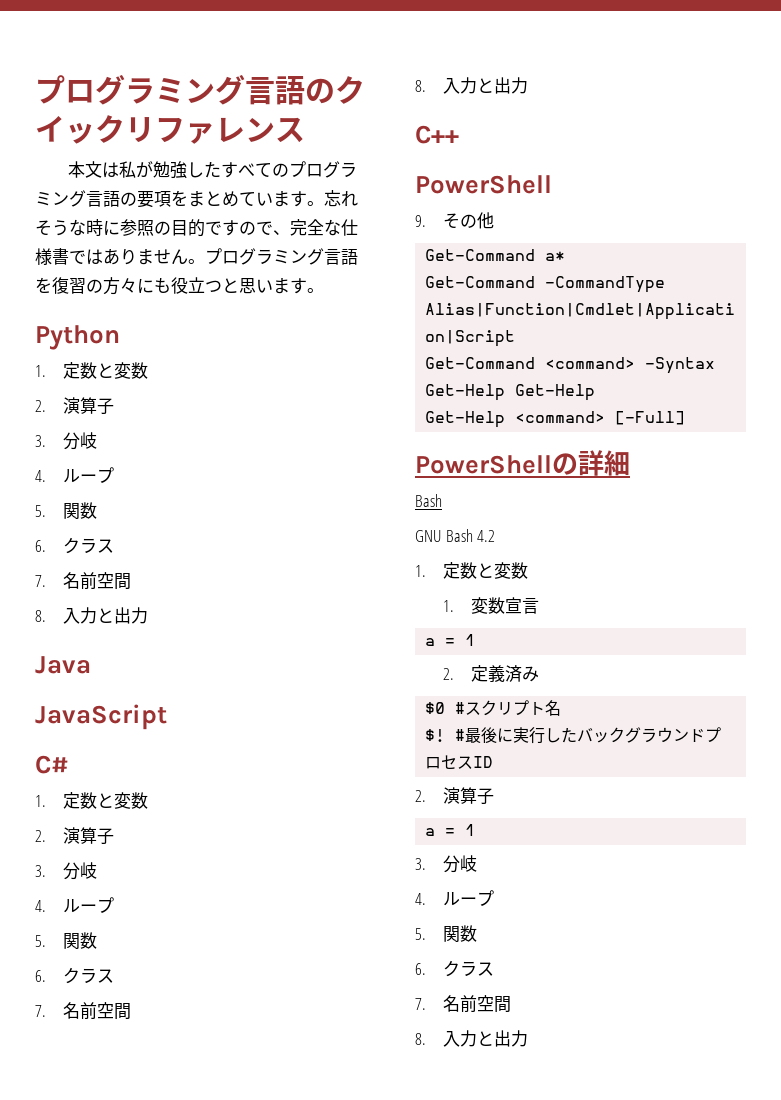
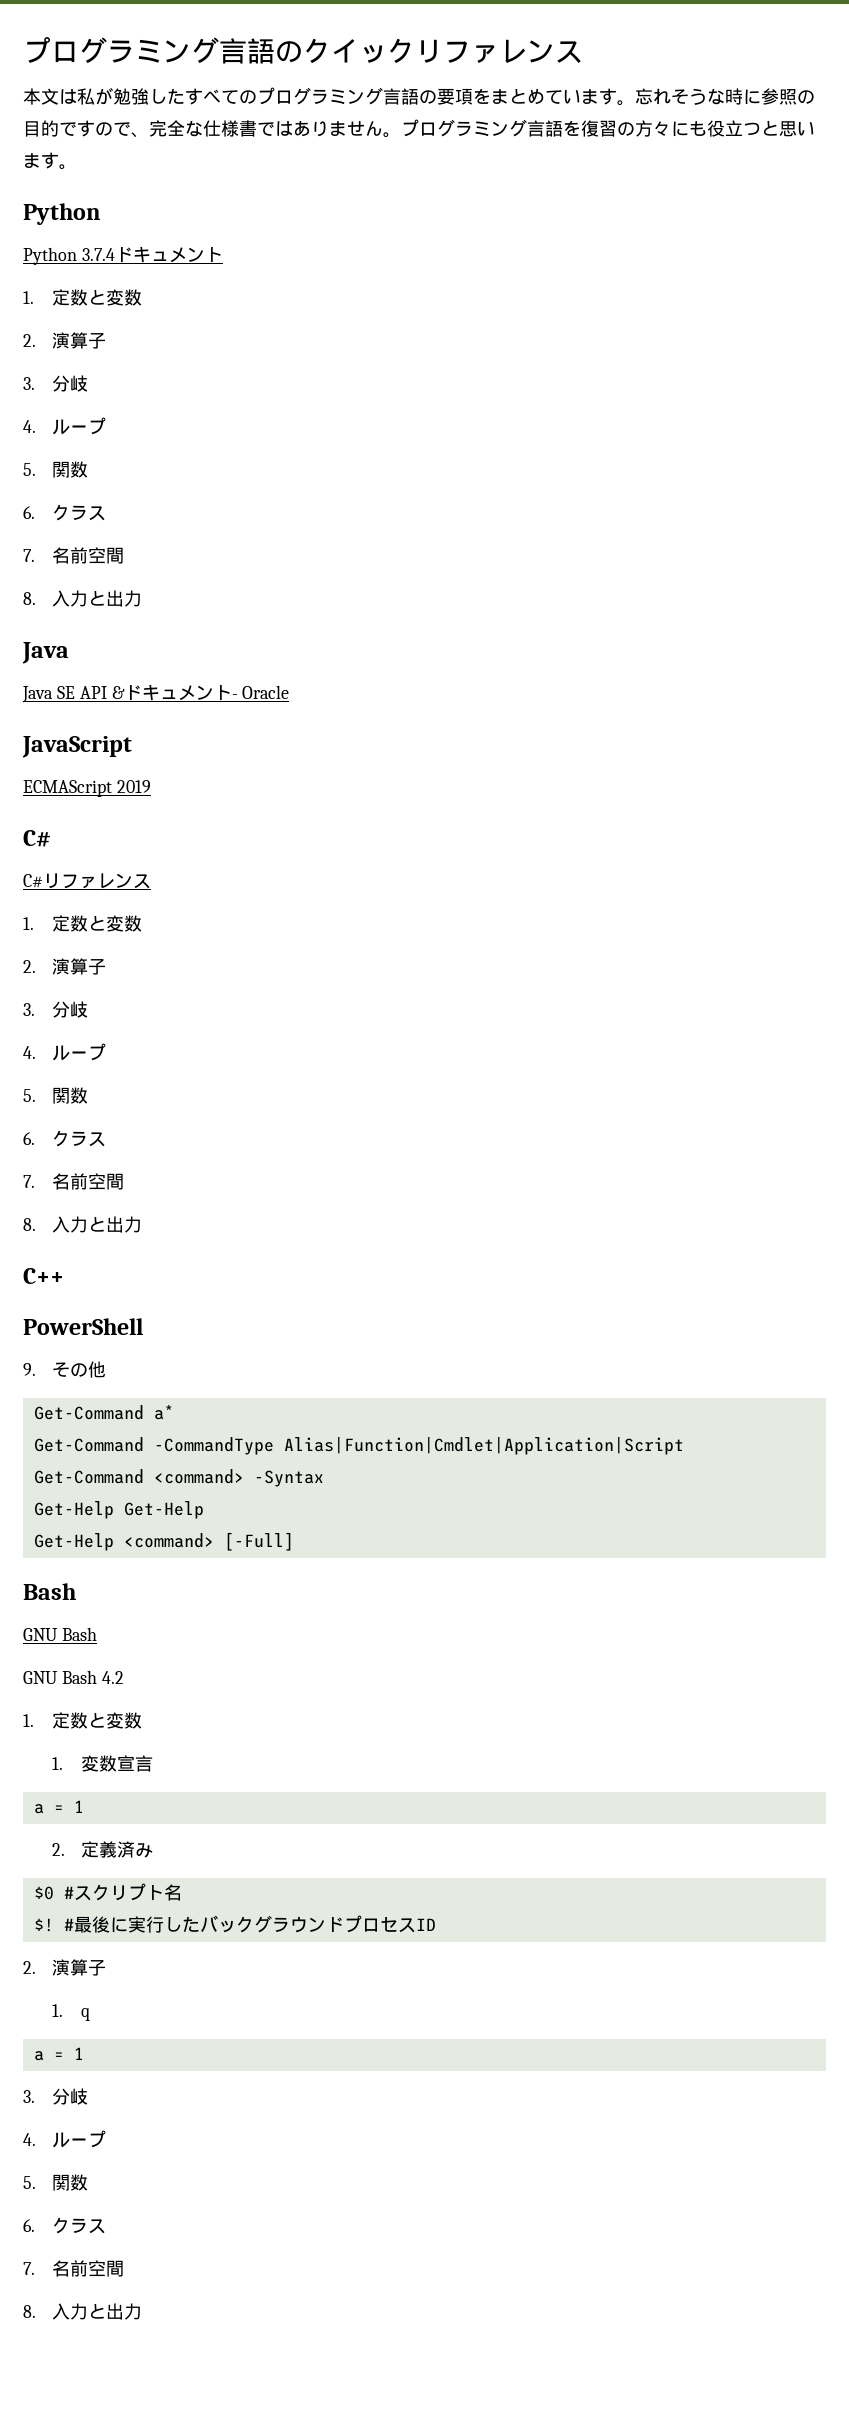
+ Python 3.7.4ドキュメント
+ Java SE API &ドキュメント- Oracle
+ ECMAScript 2019
  C#
+ C#リファレンス
  Get-Help <command> [-Full]
- PowerShellの詳細
  Bash
+ GNU Bash
+ 1. q

